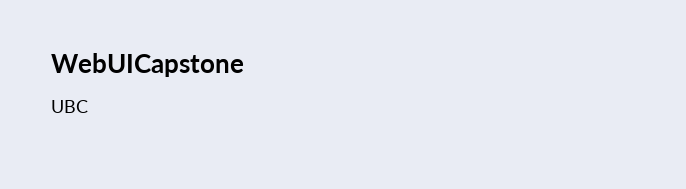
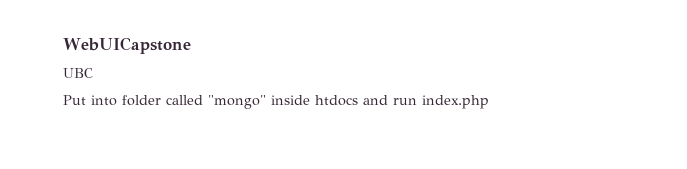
+ Put into folder called "mongo" inside htdocs and run index.php

